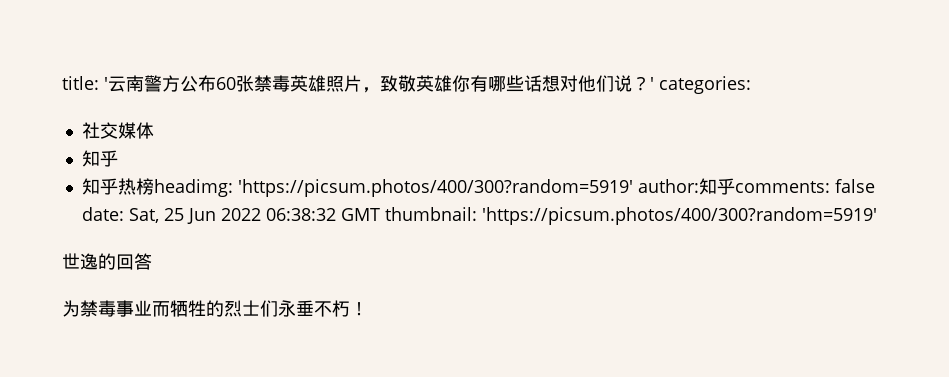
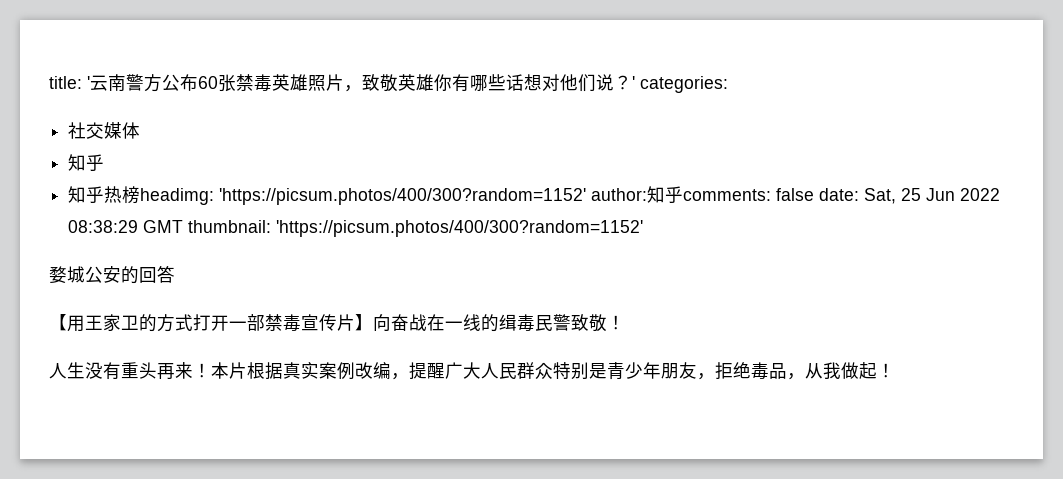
- 知乎热榜headimg: 'https://picsum.photos/400/300?random=5919' author:知乎comments: false date: Sat, 25 Jun 2022 06:38:32 GMT thumbnail: 'https://picsum.photos/400/300?random=5919'
- 世逸的回答
+ 知乎热榜headimg: 'https://picsum.photos/400/300?random=1152' author:知乎comments: false date: Sat, 25 Jun 2022 08:38:29 GMT thumbnail: 'https://picsum.photos/400/300?random=1152'
+ 婺城公安的回答
- 为禁毒事业而牺牲的烈士们永垂不朽！
+ 【用王家卫的方式打开一部禁毒宣传片】向奋战在一线的缉毒民警致敬！
+ 人生没有重头再来！本片根据真实案例改编，提醒广大人民群众特别是青少年朋友，拒绝毒品，从我做起！

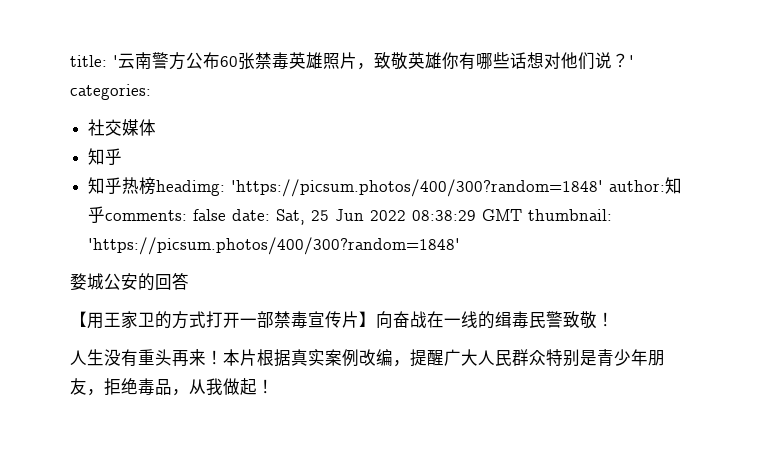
- 知乎热榜headimg: 'https://picsum.photos/400/300?random=1152' author:知乎comments: false date: Sat, 25 Jun 2022 08:38:29 GMT thumbnail: 'https://picsum.photos/400/300?random=1152'
+ 知乎热榜headimg: 'https://picsum.photos/400/300?random=1848' author:知乎comments: false date: Sat, 25 Jun 2022 08:38:29 GMT thumbnail: 'https://picsum.photos/400/300?random=1848'

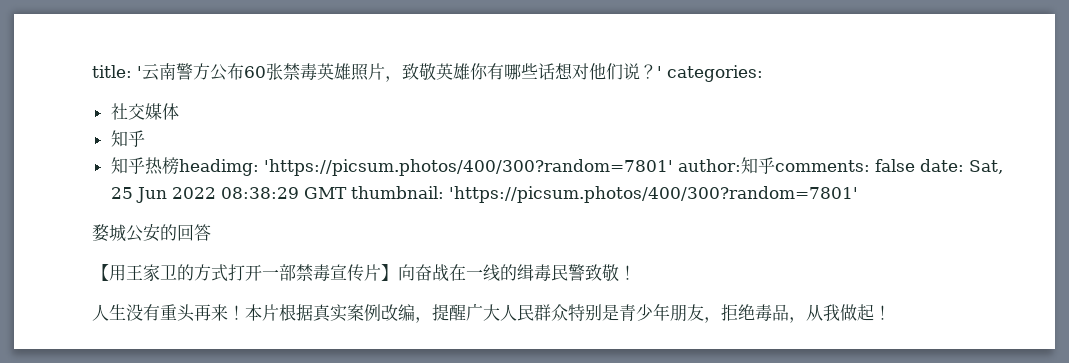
- 知乎热榜headimg: 'https://picsum.photos/400/300?random=1848' author:知乎comments: false date: Sat, 25 Jun 2022 08:38:29 GMT thumbnail: 'https://picsum.photos/400/300?random=1848'
+ 知乎热榜headimg: 'https://picsum.photos/400/300?random=7801' author:知乎comments: false date: Sat, 25 Jun 2022 08:38:29 GMT thumbnail: 'https://picsum.photos/400/300?random=7801'

